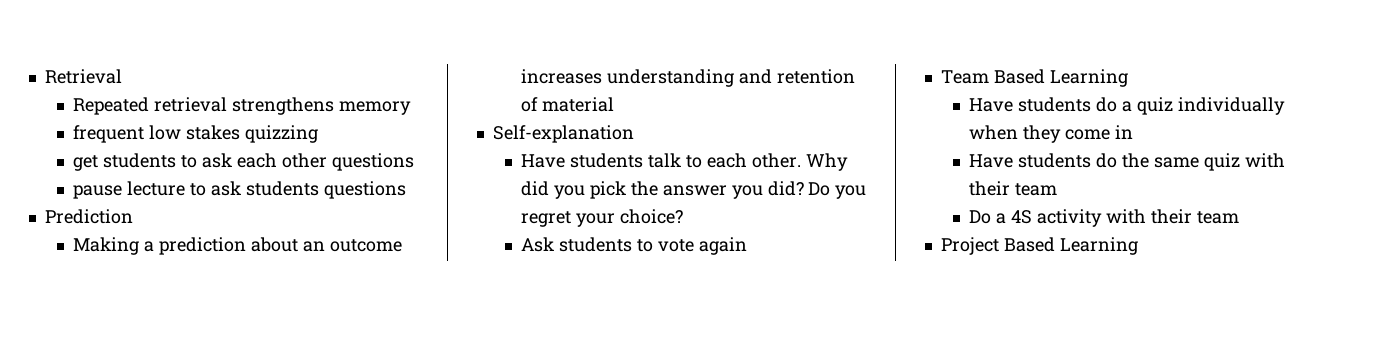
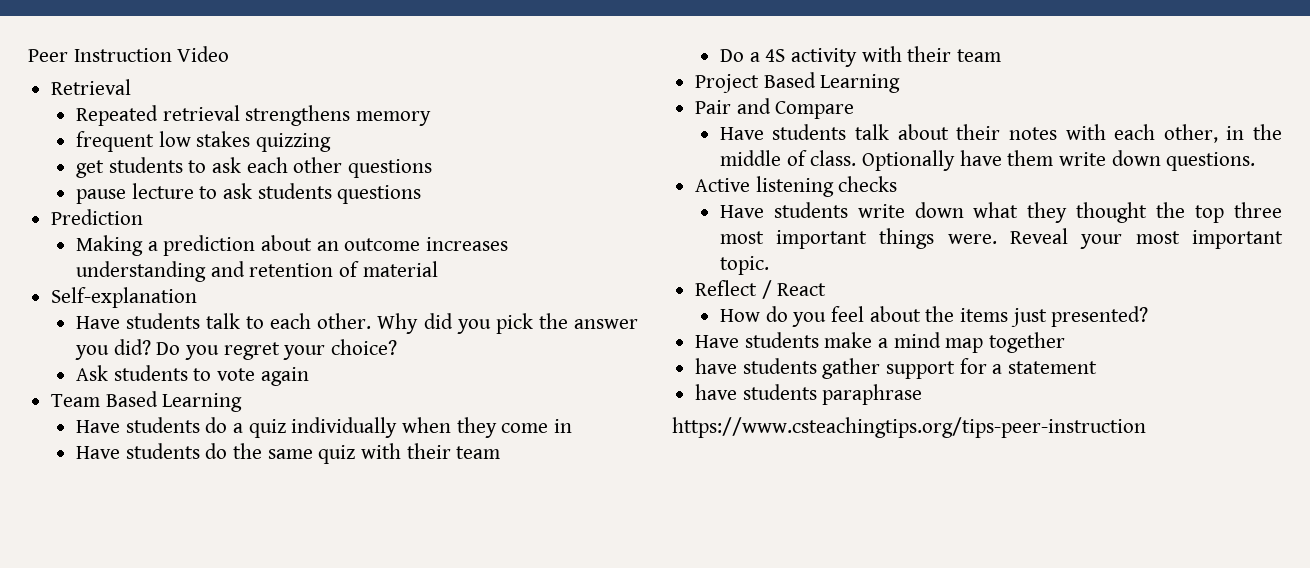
+ Peer Instruction Video
+ Pair and Compare
+ Have students talk about their notes with each other, in the middle of class. Optionally have them write down questions.
+ Active listening checks
+ Have students write down what they thought the top three most important things were. Reveal your most important topic.
+ Reflect / React
+ How do you feel about the items just presented?
+ Have students make a mind map together
+ have students gather support for a statement
+ have students paraphrase
+ https://www.csteachingtips.org/tips-peer-instruction

